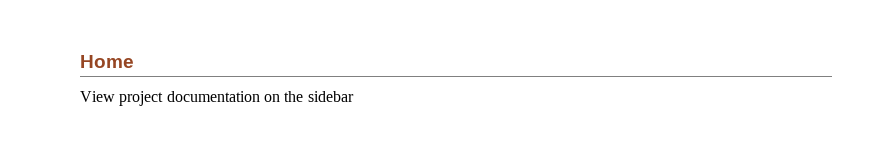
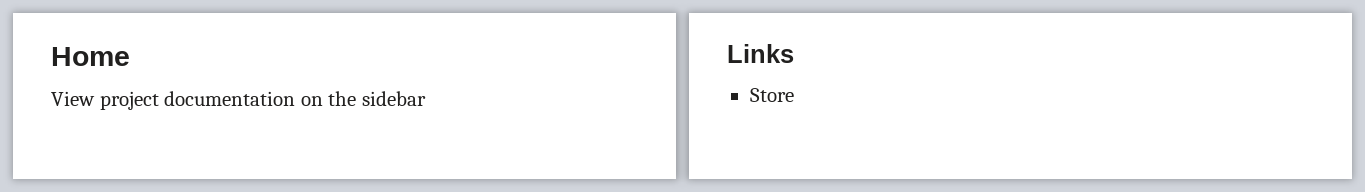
+ Links
+ Store

